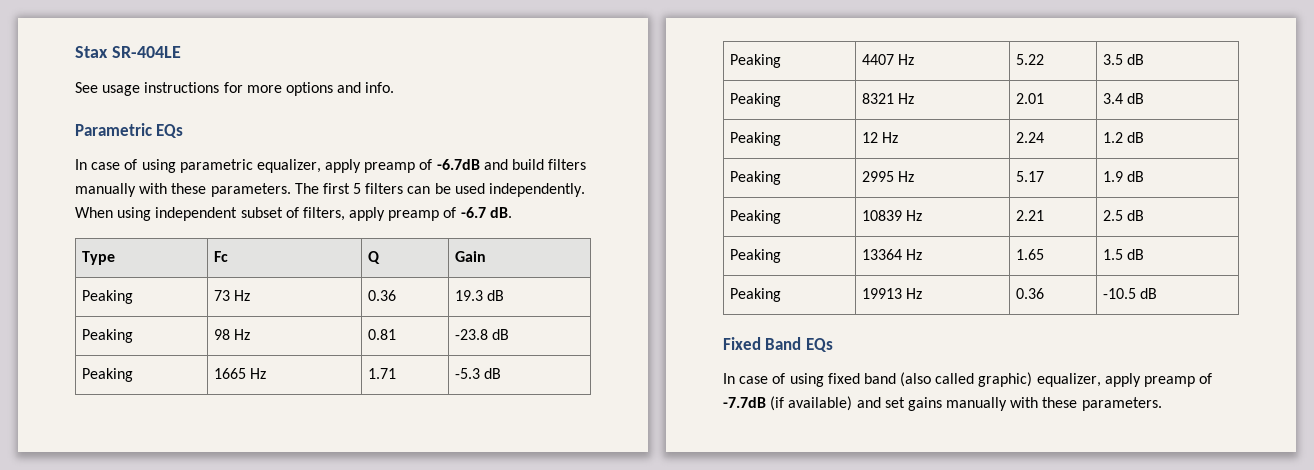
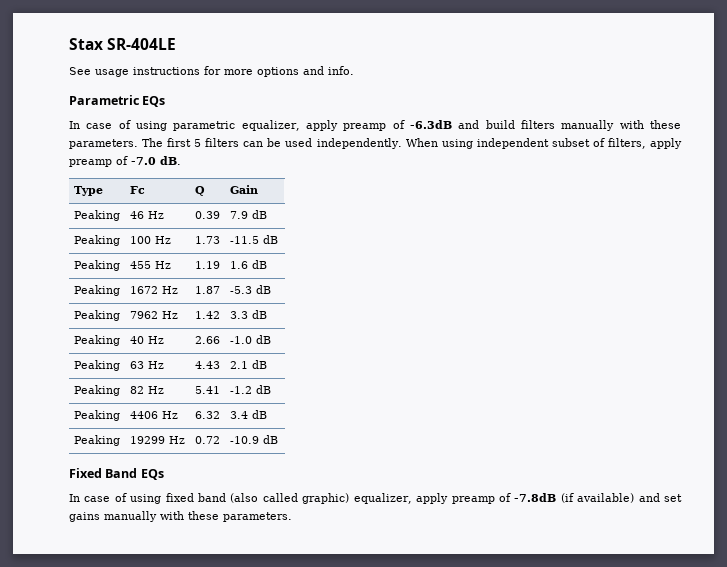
- In case of using parametric equalizer, apply preamp of -6.7dB and build filters manually with these parameters.
+ In case of using parametric equalizer, apply preamp of -6.3dB and build filters manually with these parameters.
- When using independent subset of filters, apply preamp of -6.7 dB.
+ When using independent subset of filters, apply preamp of -7.0 dB.
- Peaking | 73 Hz | 0.36 | 19.3 dB
- Peaking | 98 Hz | 0.81 | -23.8 dB
- Peaking | 1665 Hz | 1.71 | -5.3 dB
+ Peaking | 46 Hz | 0.39 | 7.9 dB
+ Peaking | 100 Hz | 1.73 | -11.5 dB
+ Peaking | 455 Hz | 1.19 | 1.6 dB
+ Peaking | 1672 Hz | 1.87 | -5.3 dB
- Peaking | 4407 Hz | 5.22 | 3.5 dB
- Peaking | 8321 Hz | 2.01 | 3.4 dB
+ Peaking | 7962 Hz | 1.42 | 3.3 dB
+ Peaking | 40 Hz | 2.66 | -1.0 dB
+ Peaking | 63 Hz | 4.43 | 2.1 dB
+ Peaking | 82 Hz | 5.41 | -1.2 dB
+ Peaking | 4406 Hz | 6.32 | 3.4 dB
- Peaking | 12 Hz | 2.24 | 1.2 dB
- Peaking | 2995 Hz | 5.17 | 1.9 dB
- Peaking | 10839 Hz | 2.21 | 2.5 dB
- Peaking | 13364 Hz | 1.65 | 1.5 dB
- Peaking | 19913 Hz | 0.36 | -10.5 dB
+ Peaking | 19299 Hz | 0.72 | -10.9 dB
- In case of using fixed band (also called graphic) equalizer, apply preamp of -7.7dB (if available) and set gains manually with these parameters.
+ In case of using fixed band (also called graphic) equalizer, apply preamp of -7.8dB (if available) and set gains manually with these parameters.

